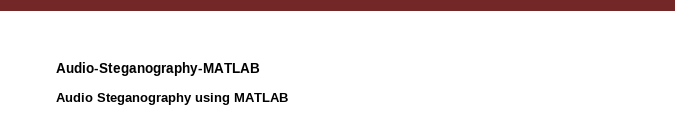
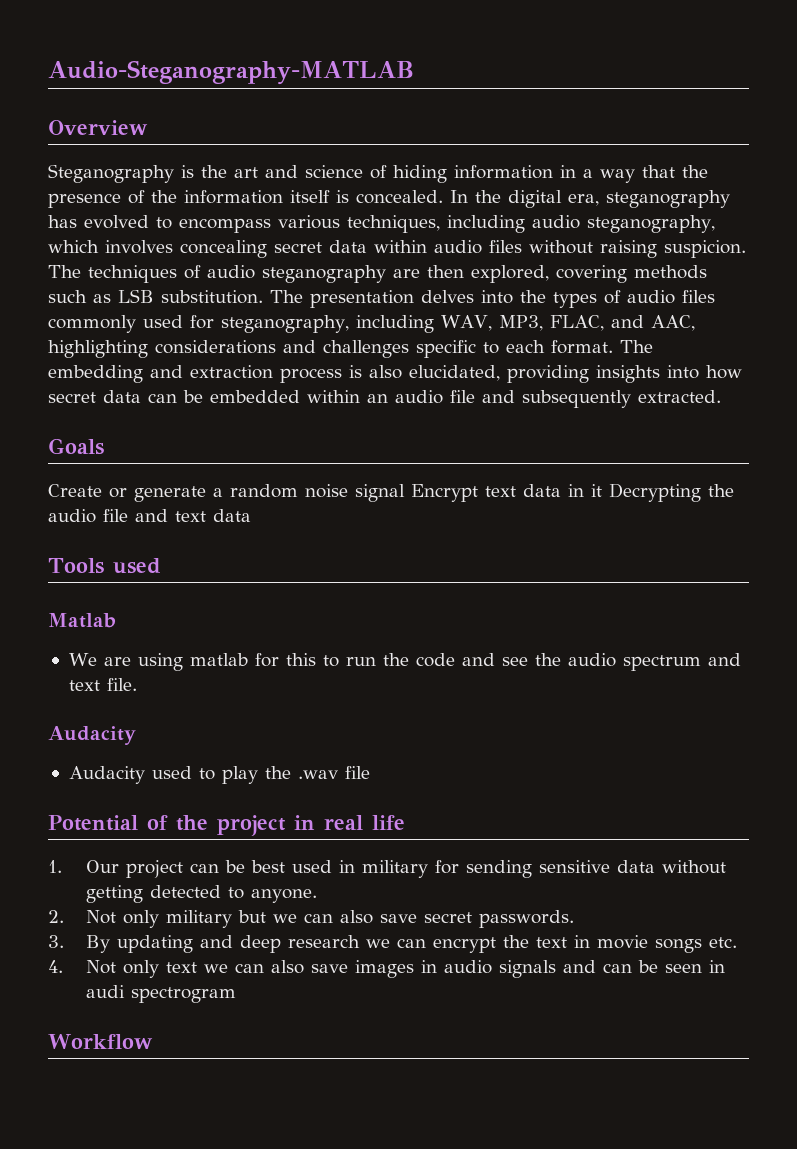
- Audio Steganography using MATLAB
+ Overview
+ Steganography is the art and science of hiding information in a way that the presence of the information itself is concealed. In the digital era, steganography has evolved to encompass various techniques, including audio steganography, which involves concealing secret data within audio files without raising suspicion. The techniques of audio steganography are then explored, covering methods such as LSB substitution. The presentation delves into the types of audio files commonly used for steganography, including WAV, MP3, FLAC, and AAC, highlighting considerations and challenges specific to each format. The embedding and extraction process is also elucidated, providing insights into how secret data can be embedded within an audio file and subsequently extracted.
+ Goals
+ Create or generate a random noise signal Encrypt text data in it Decrypting the audio file and text data
+ Tools used
+ Matlab
+ We are using matlab for this to run the code and see the audio spectrum and text file.
+ Audacity
+ Audacity used to play the .wav file
+ Potential of the project in real life
+ 1. Our project can be best used in military for sending sensitive data without getting detected to anyone.
+ 2. Not only military but we can also save secret passwords.
+ 3. By updating and deep research we can encrypt the text in movie songs etc.
+ 4. Not only text we can also save images in audio signals and can be seen in audi spectrogram
+ Workflow

